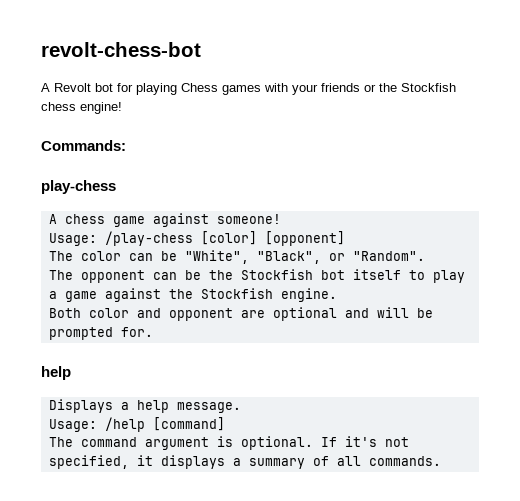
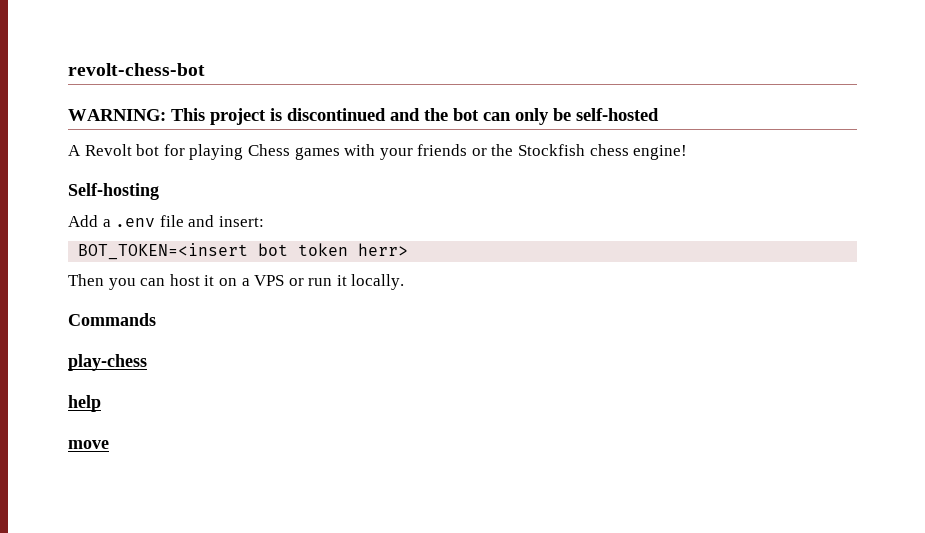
+ WARNING: This project is discontinued and the bot can only be self-hosted
- Commands:
+ Self-hosting
+ Add a .env file and insert:
+ BOT_TOKEN=<insert bot token herr>
+ Then you can host it on a VPS or run it locally.
+ Commands
  play-chess
- A chess game against someone!
- Usage: /play-chess [color] [opponent]
- The color can be "White", "Black", or "Random".
- The opponent can be the Stockfish bot itself to play a game against the Stockfish engine.
- Both color and opponent are optional and will be prompted for.
  help
- Displays a help message.
- Usage: /help [command]
- The command argument is optional. If it's not specified, it displays a summary of all commands.
+ move

